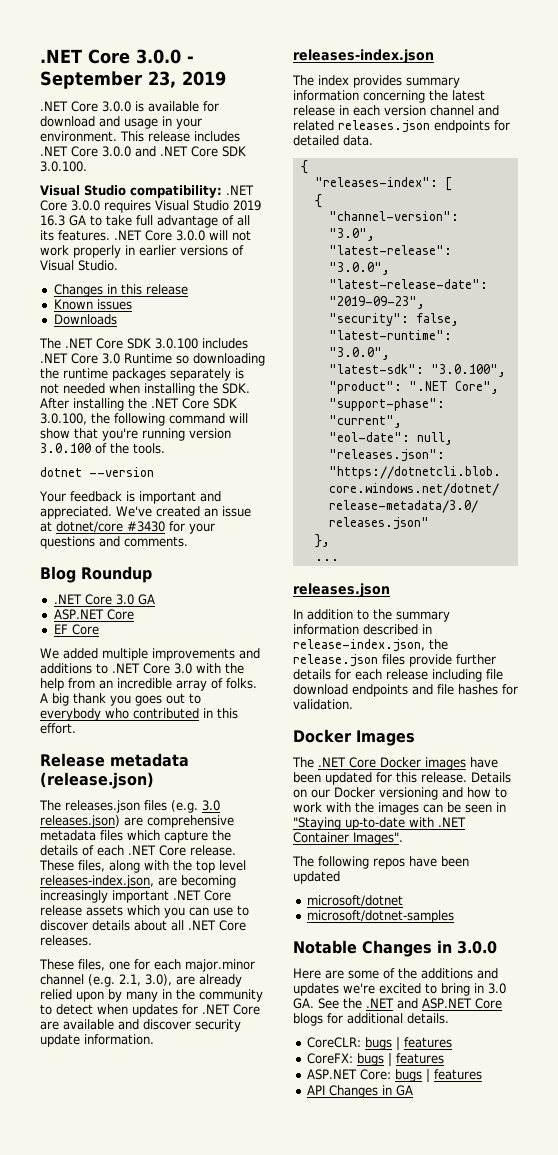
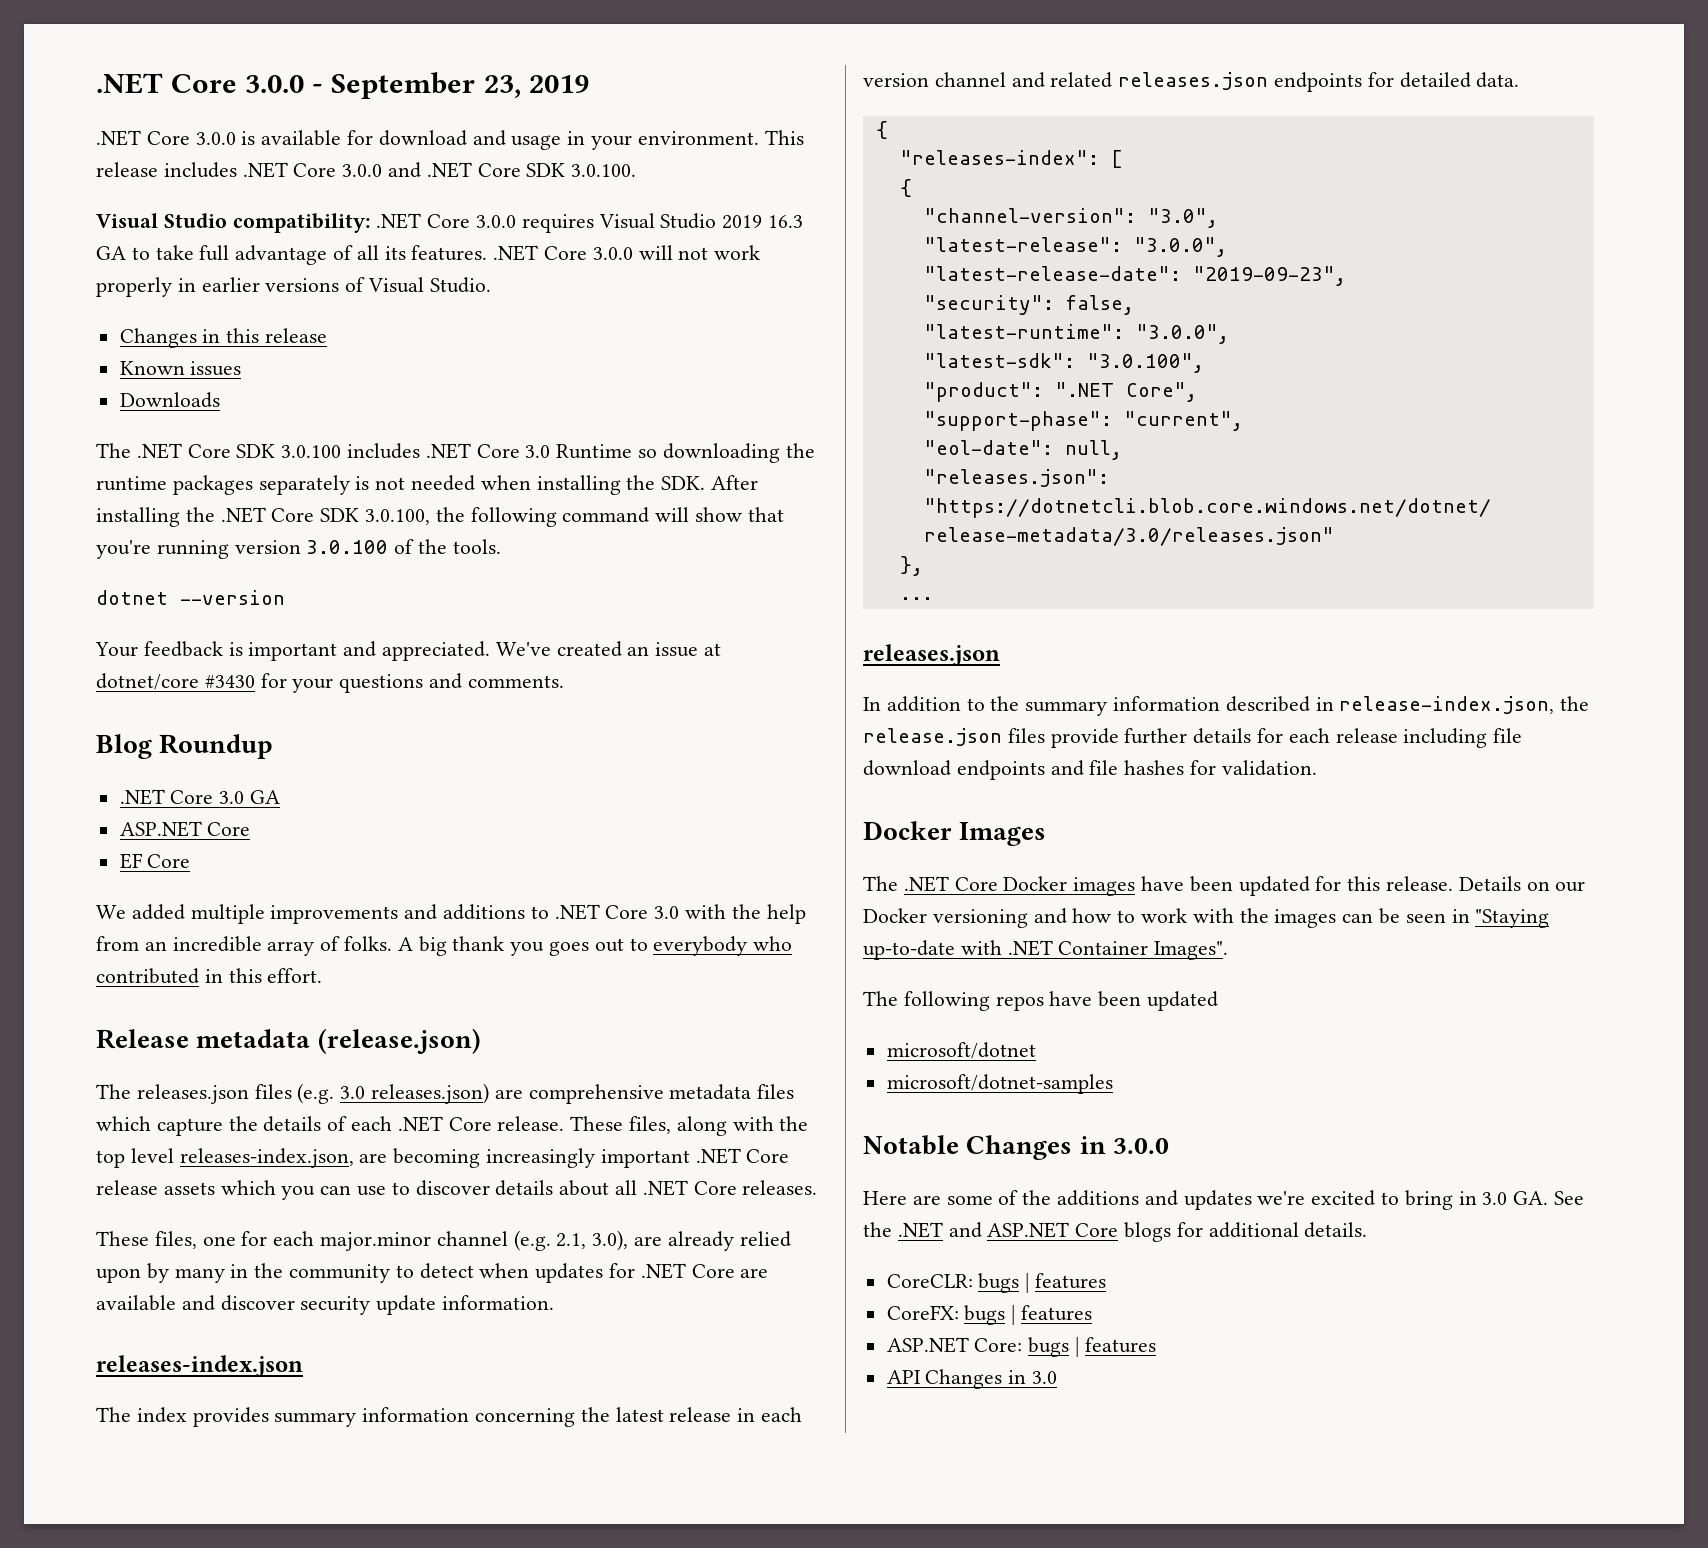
- API Changes in GA
+ API Changes in 3.0

